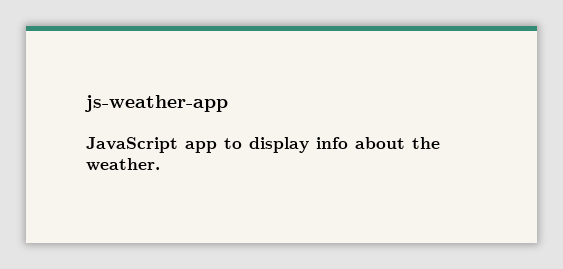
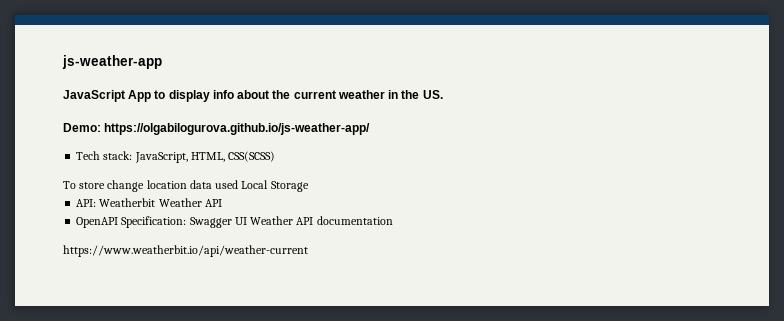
- JavaScript app to display info about the weather.
+ JavaScript App to display info about the current weather in the US.
+ Demo: https://olgabilogurova.github.io/js-weather-app/
+ Tech stack: JavaScript, HTML, CSS(SCSS)
+ To store change location data used Local Storage
+ API: Weatherbit Weather API
+ OpenAPI Specification: Swagger UI Weather API documentation
+ https://www.weatherbit.io/api/weather-current

